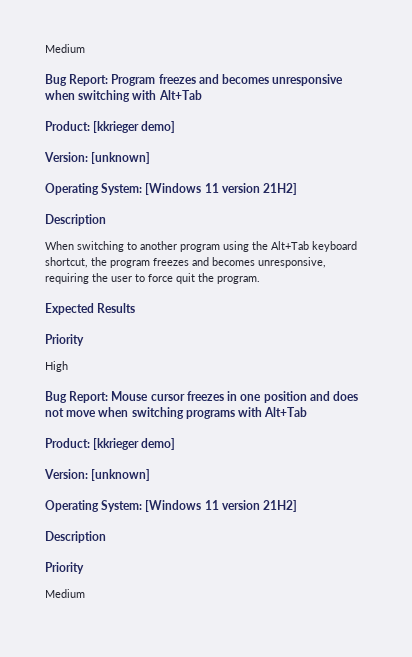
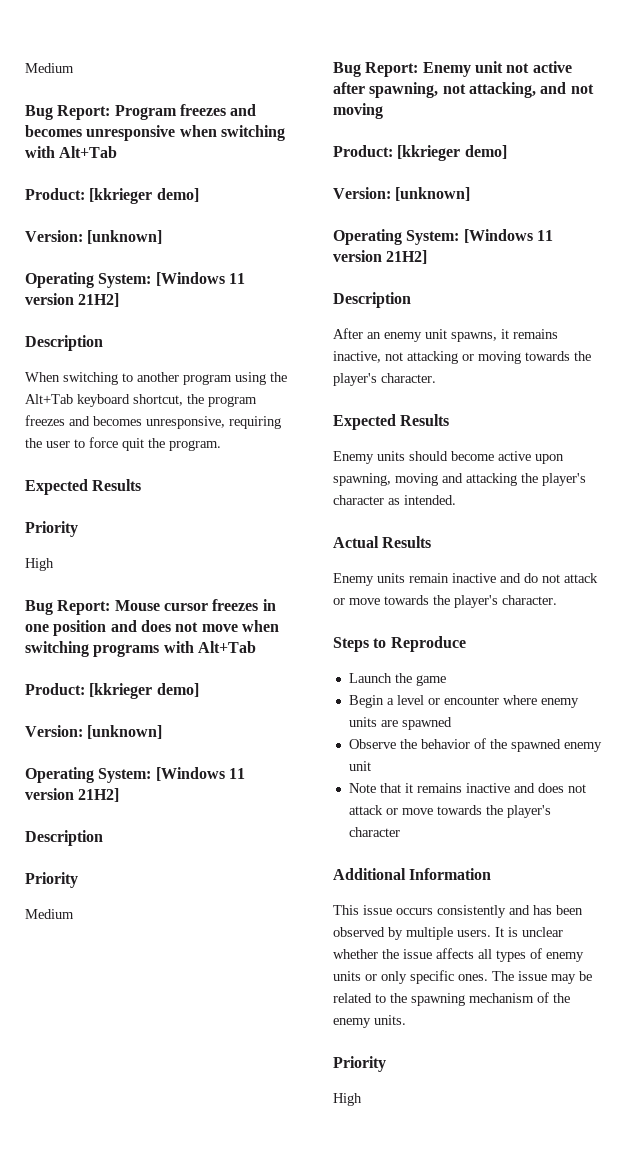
+ Bug Report: Enemy unit not active after spawning, not attacking, and not moving
+ Product: [kkrieger demo]
+ Version: [unknown]
+ Operating System: [Windows 11 version 21H2]
+ Description
+ After an enemy unit spawns, it remains inactive, not attacking or moving towards the player's character.
+ Expected Results
+ Enemy units should become active upon spawning, moving and attacking the player's character as intended.
+ Actual Results
+ Enemy units remain inactive and do not attack or move towards the player's character.
+ Steps to Reproduce
+ Launch the game
+ Begin a level or encounter where enemy units are spawned
+ Observe the behavior of the spawned enemy unit
+ Note that it remains inactive and does not attack or move towards the player's character
+ Additional Information
+ This issue occurs consistently and has been observed by multiple users. It is unclear whether the issue affects all types of enemy units or only specific ones. The issue may be related to the spawning mechanism of the enemy units.
+ Priority
+ High

